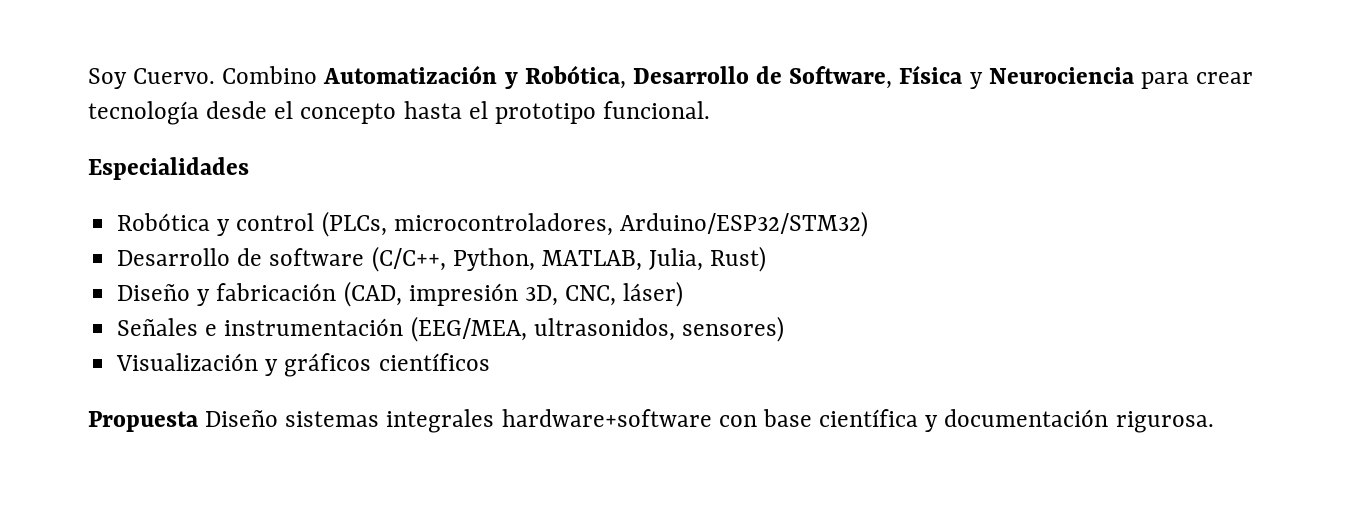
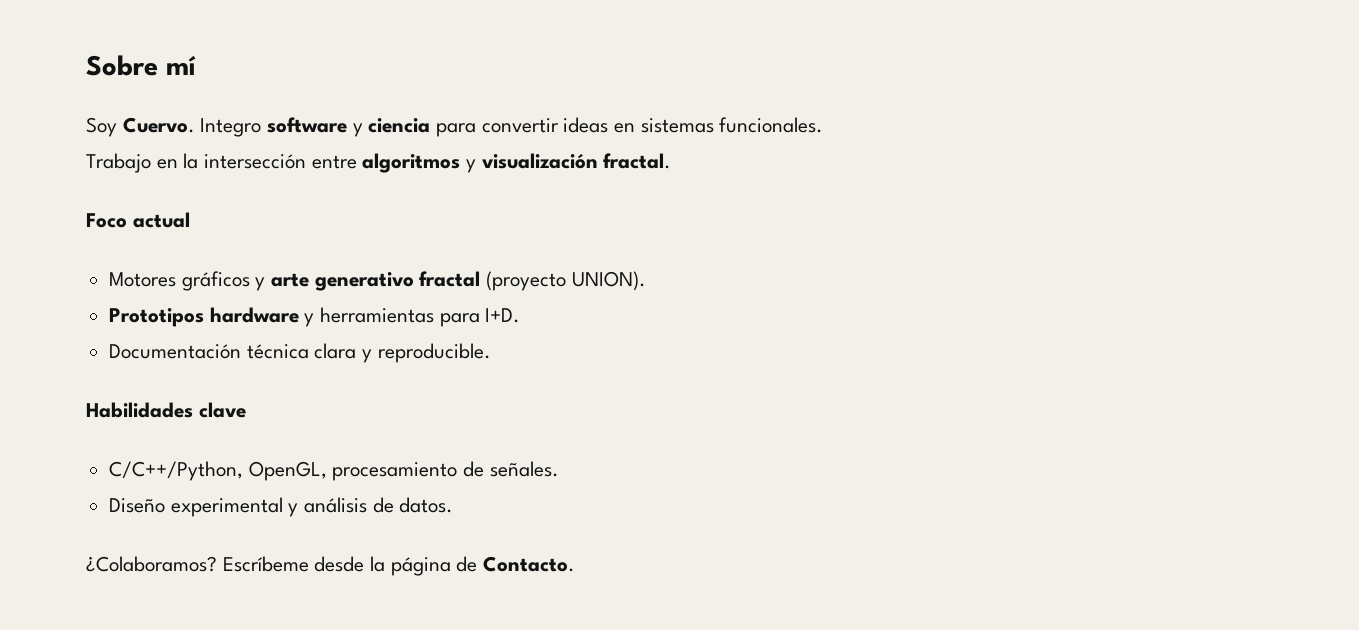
- Soy Cuervo. Combino Automatización y Robótica, Desarrollo de Software, Física y Neurociencia para crear tecnología desde el concepto hasta el prototipo funcional.
- Especialidades
- Robótica y control (PLCs, microcontroladores, Arduino/ESP32/STM32)
- Desarrollo de software (C/C++, Python, MATLAB, Julia, Rust)
- Diseño y fabricación (CAD, impresión 3D, CNC, láser)
- Señales e instrumentación (EEG/MEA, ultrasonidos, sensores)
- Visualización y gráficos científicos
- Propuesta Diseño sistemas integrales hardware+software con base científica y documentación rigurosa.
+ Sobre mí
+ Soy Cuervo. Integro software y ciencia para convertir ideas en sistemas funcionales.
+ Trabajo en la intersección entre algoritmos y visualización fractal.
+ Foco actual
+ Motores gráficos y arte generativo fractal (proyecto UNION).
+ Prototipos hardware y herramientas para I+D.
+ Documentación técnica clara y reproducible.
+ Habilidades clave
+ C/C++/Python, OpenGL, procesamiento de señales.
+ Diseño experimental y análisis de datos.
+ ¿Colaboramos? Escríbeme desde la página de Contacto.

